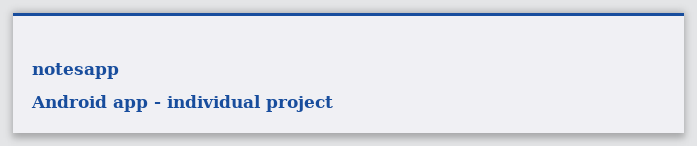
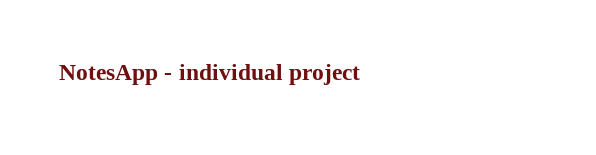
- notesapp
- Android app - individual project
+ NotesApp - individual project

